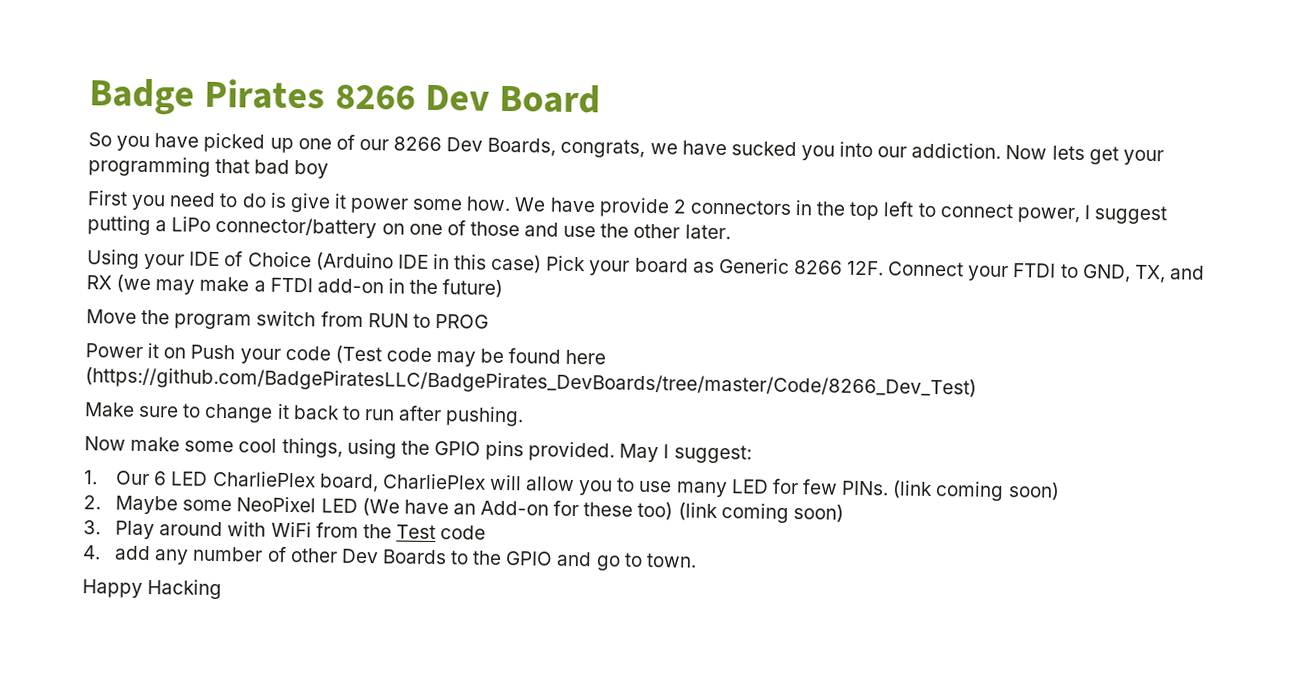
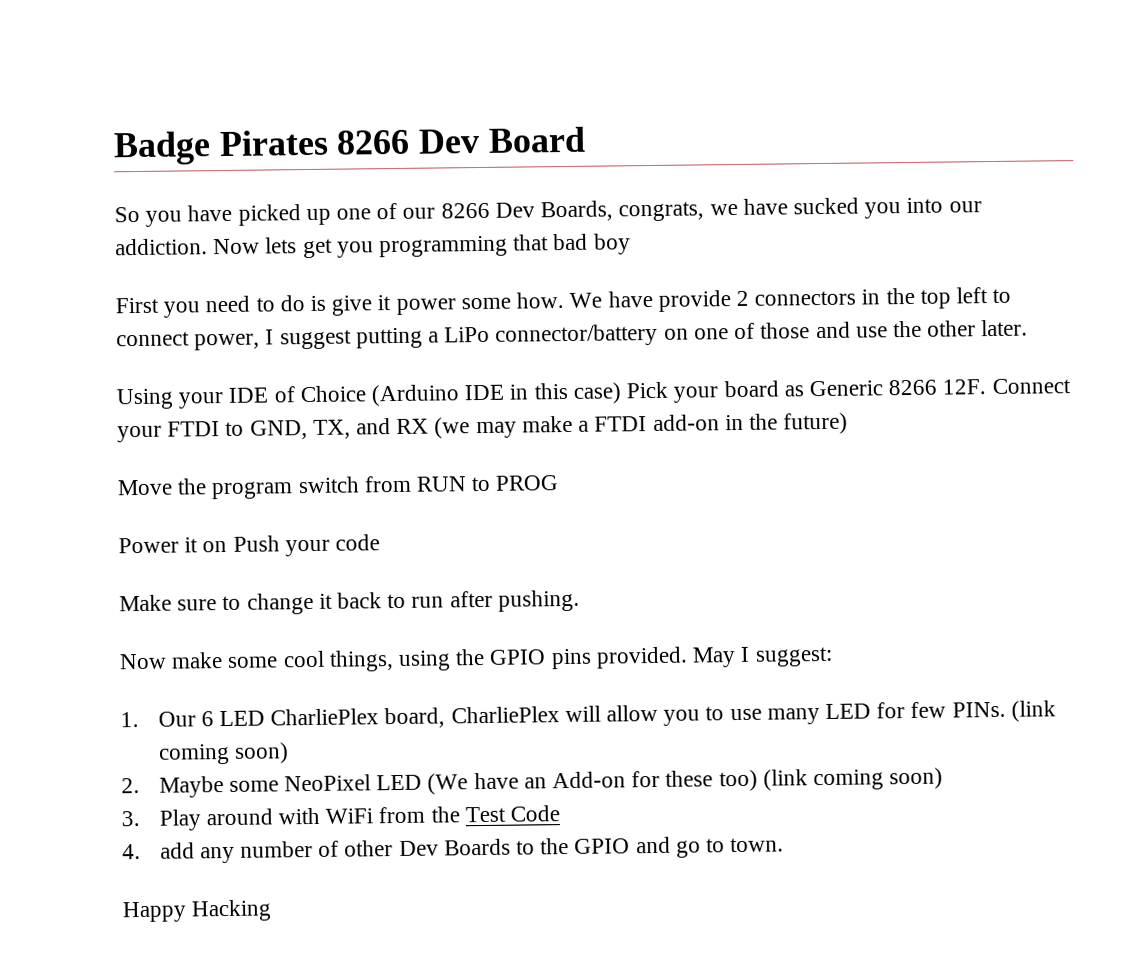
- Now lets get your programming that bad boy
+ Now lets get you programming that bad boy
- Power it on Push your code (Test code may be found here (https://github.com/BadgePiratesLLC/BadgePirates_DevBoards/tree/master/Code/8266_Dev_Test)
+ Power it on Push your code
- 3. Play around with WiFi from the Test code
+ 3. Play around with WiFi from the Test Code

